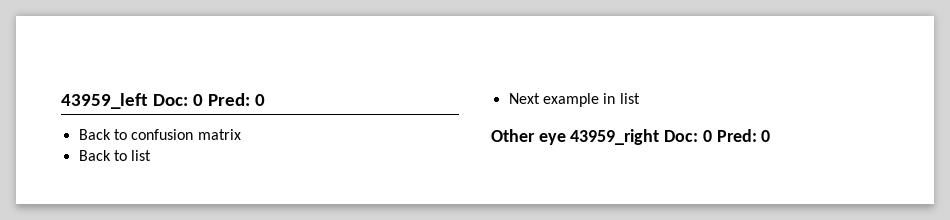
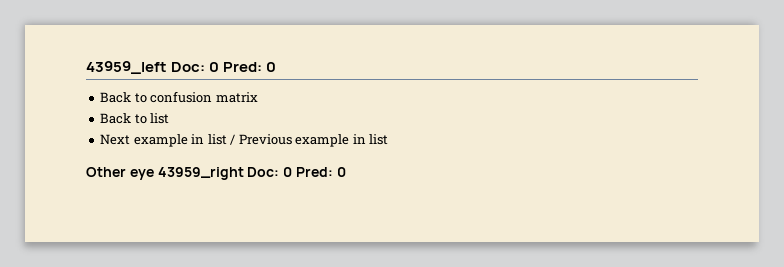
- Next example in list
+ Next example in list / Previous example in list

